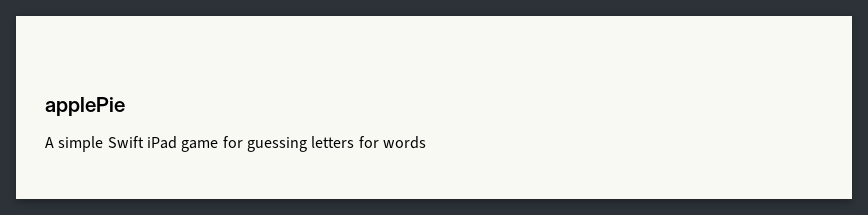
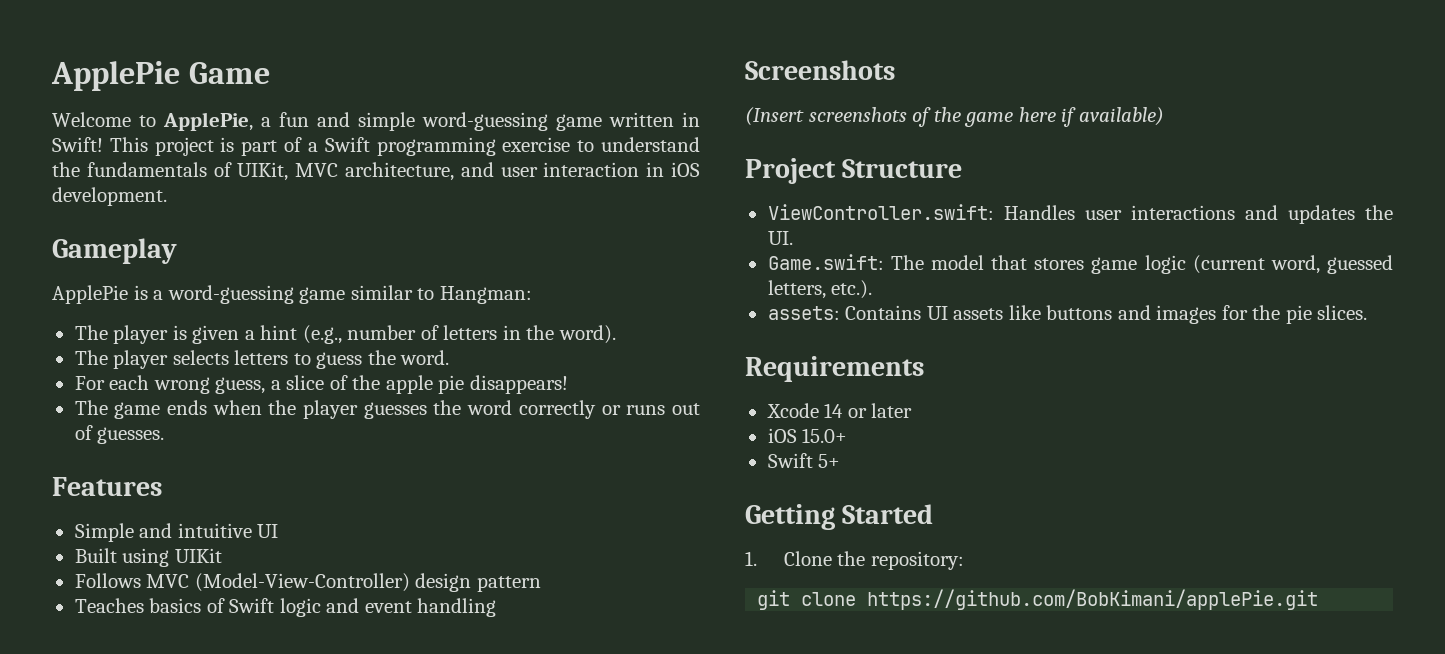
- applePie
- A simple Swift iPad game for guessing letters for words
+ ApplePie Game
+ Welcome to ApplePie, a fun and simple word-guessing game written in Swift! This project is part of a Swift programming exercise to understand the fundamentals of UIKit, MVC architecture, and user interaction in iOS development.
+ Gameplay
+ ApplePie is a word-guessing game similar to Hangman:
+ The player is given a hint (e.g., number of letters in the word).
+ The player selects letters to guess the word.
+ For each wrong guess, a slice of the apple pie disappears!
+ The game ends when the player guesses the word correctly or runs out of guesses.
+ Features
+ Simple and intuitive UI
+ Built using UIKit
+ Follows MVC (Model-View-Controller) design pattern
+ Teaches basics of Swift logic and event handling
+ Screenshots
+ (Insert screenshots of the game here if available)
+ Project Structure
+ ViewController.swift: Handles user interactions and updates the UI.
+ Game.swift: The model that stores game logic (current word, guessed letters, etc.).
+ assets: Contains UI assets like buttons and images for the pie slices.
+ Requirements
+ Xcode 14 or later
+ iOS 15.0+
+ Swift 5+
+ Getting Started
+ 1. Clone the repository:
+ git clone https://github.com/BobKimani/applePie.git

